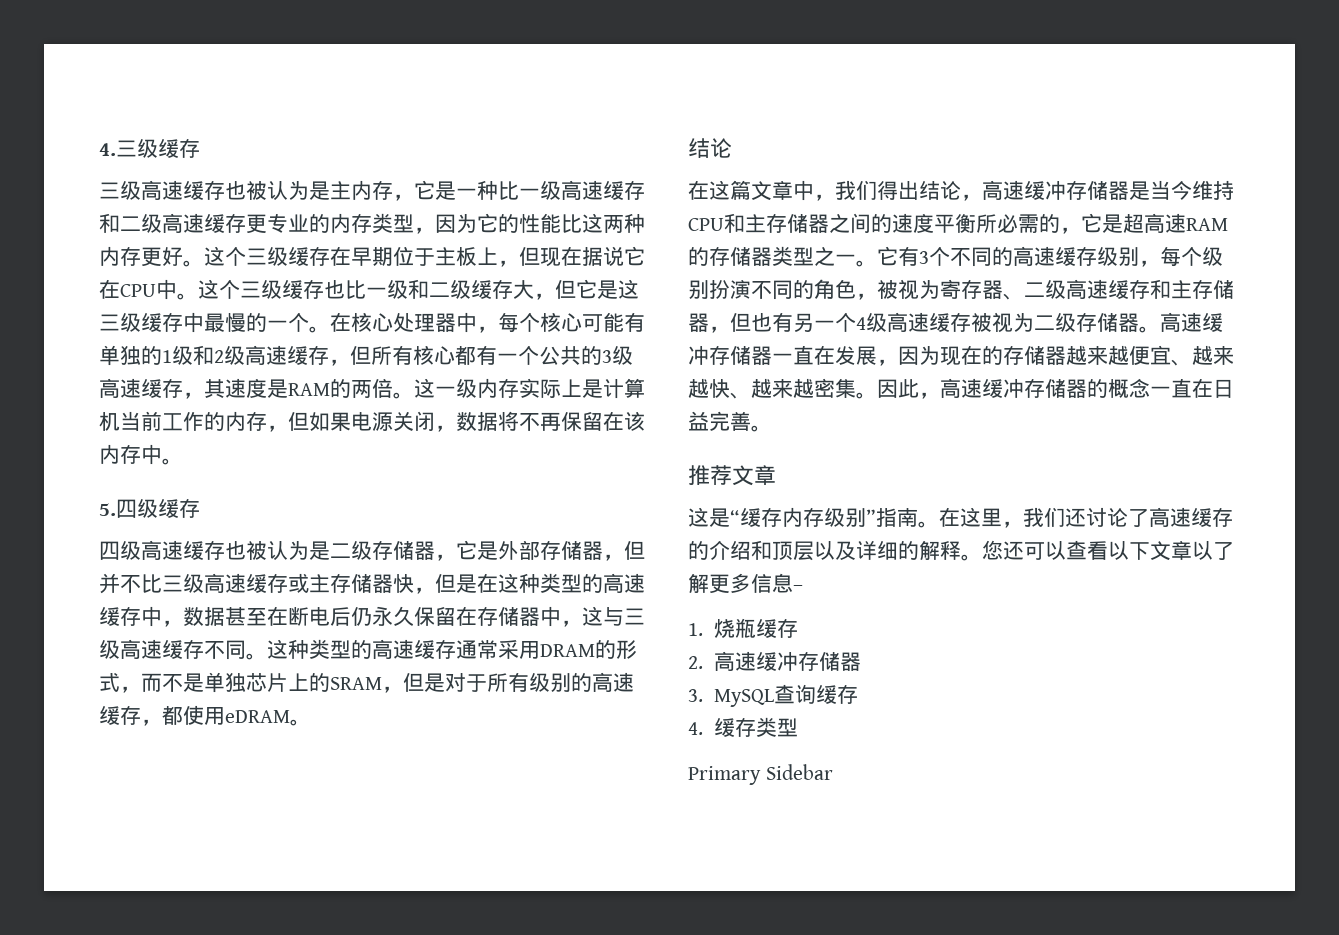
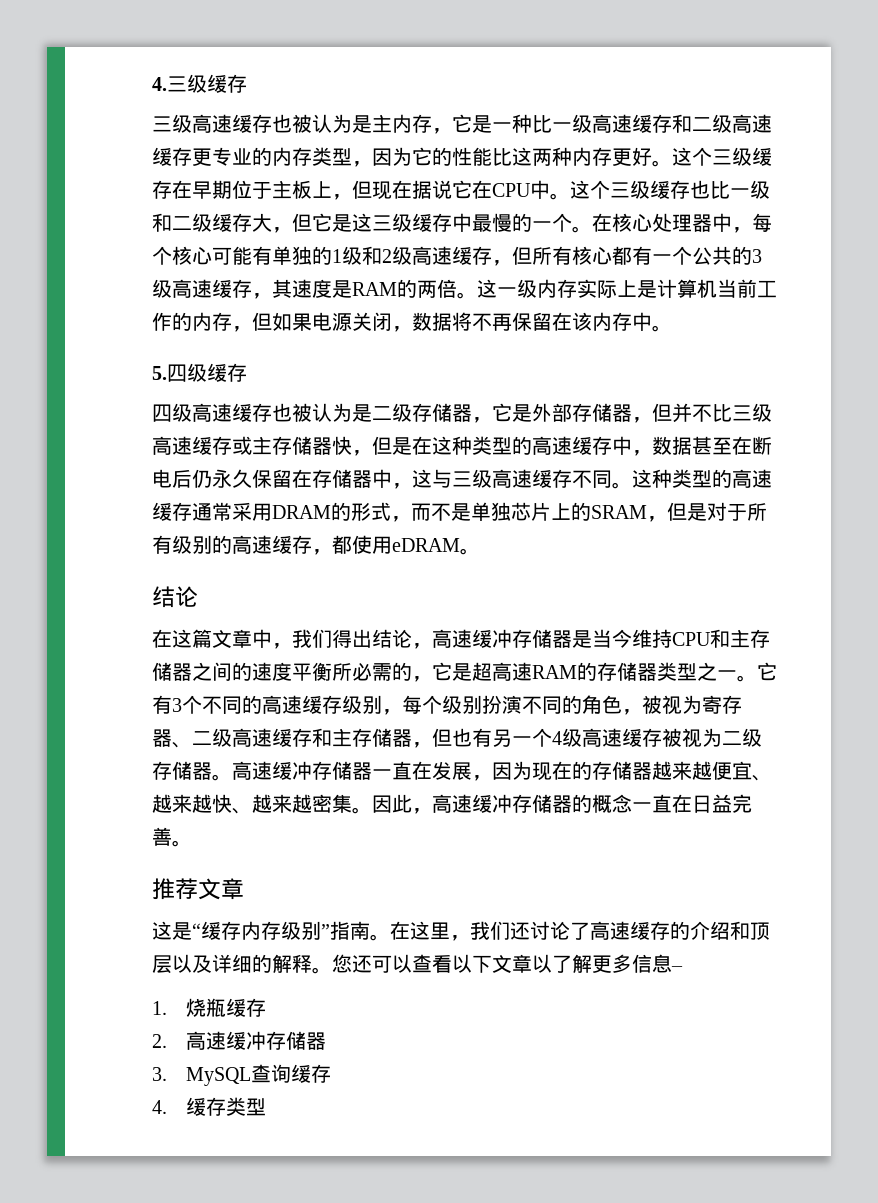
- Primary Sidebar

